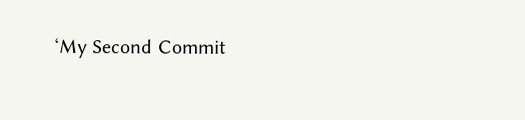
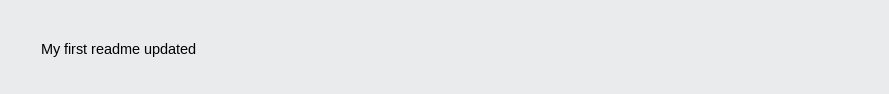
- ‘My Second Commit
+ My first readme updated

